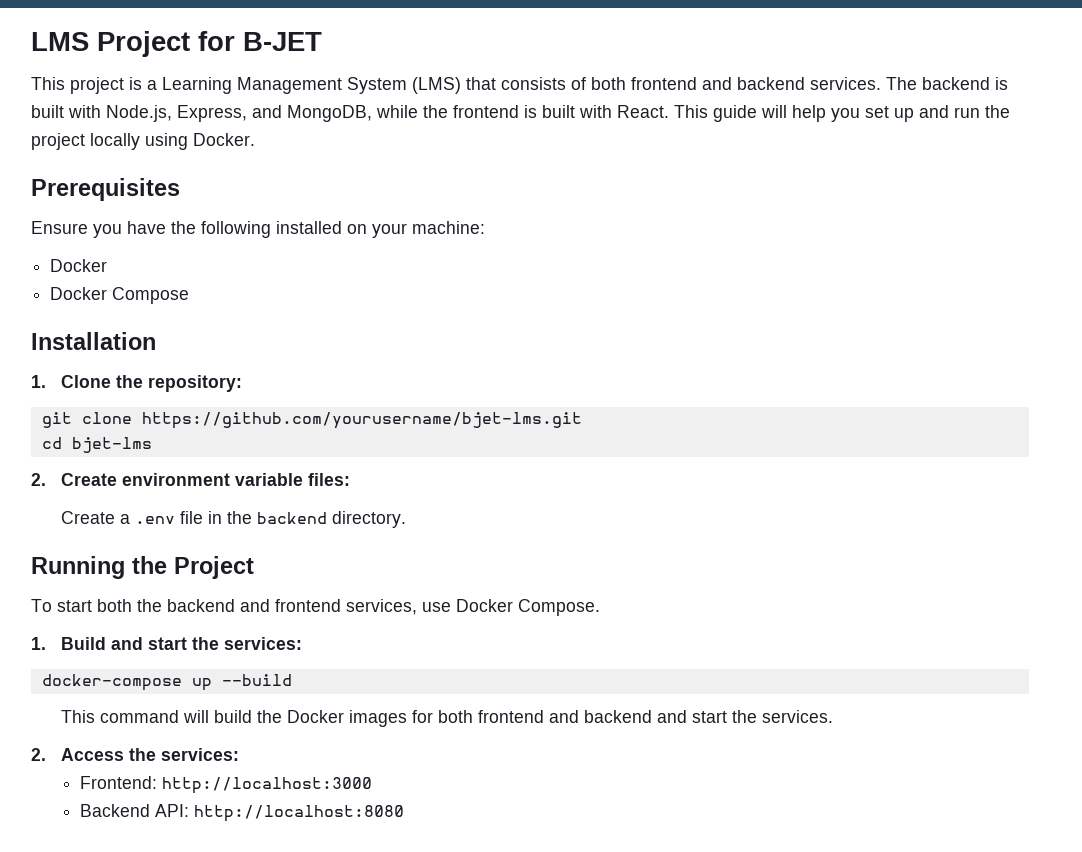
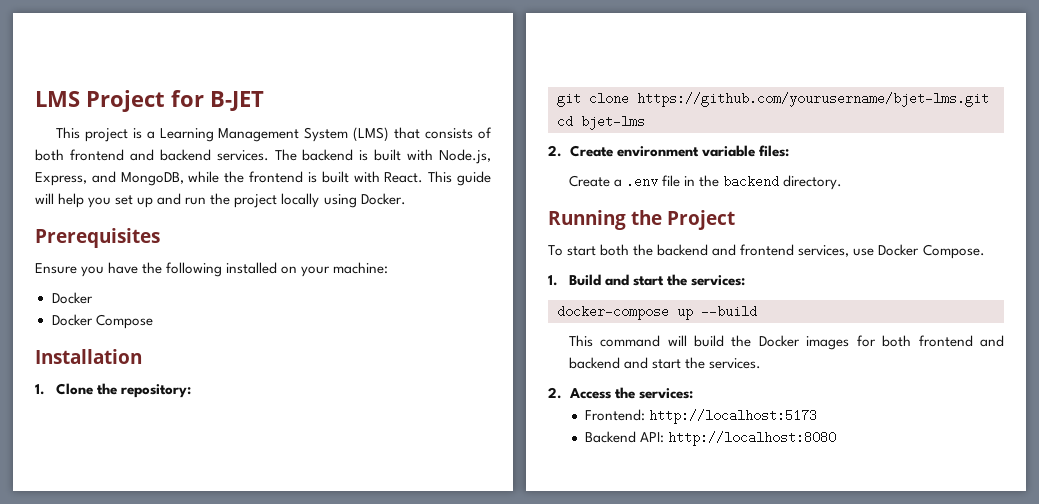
- Frontend: http://localhost:3000
+ Frontend: http://localhost:5173

